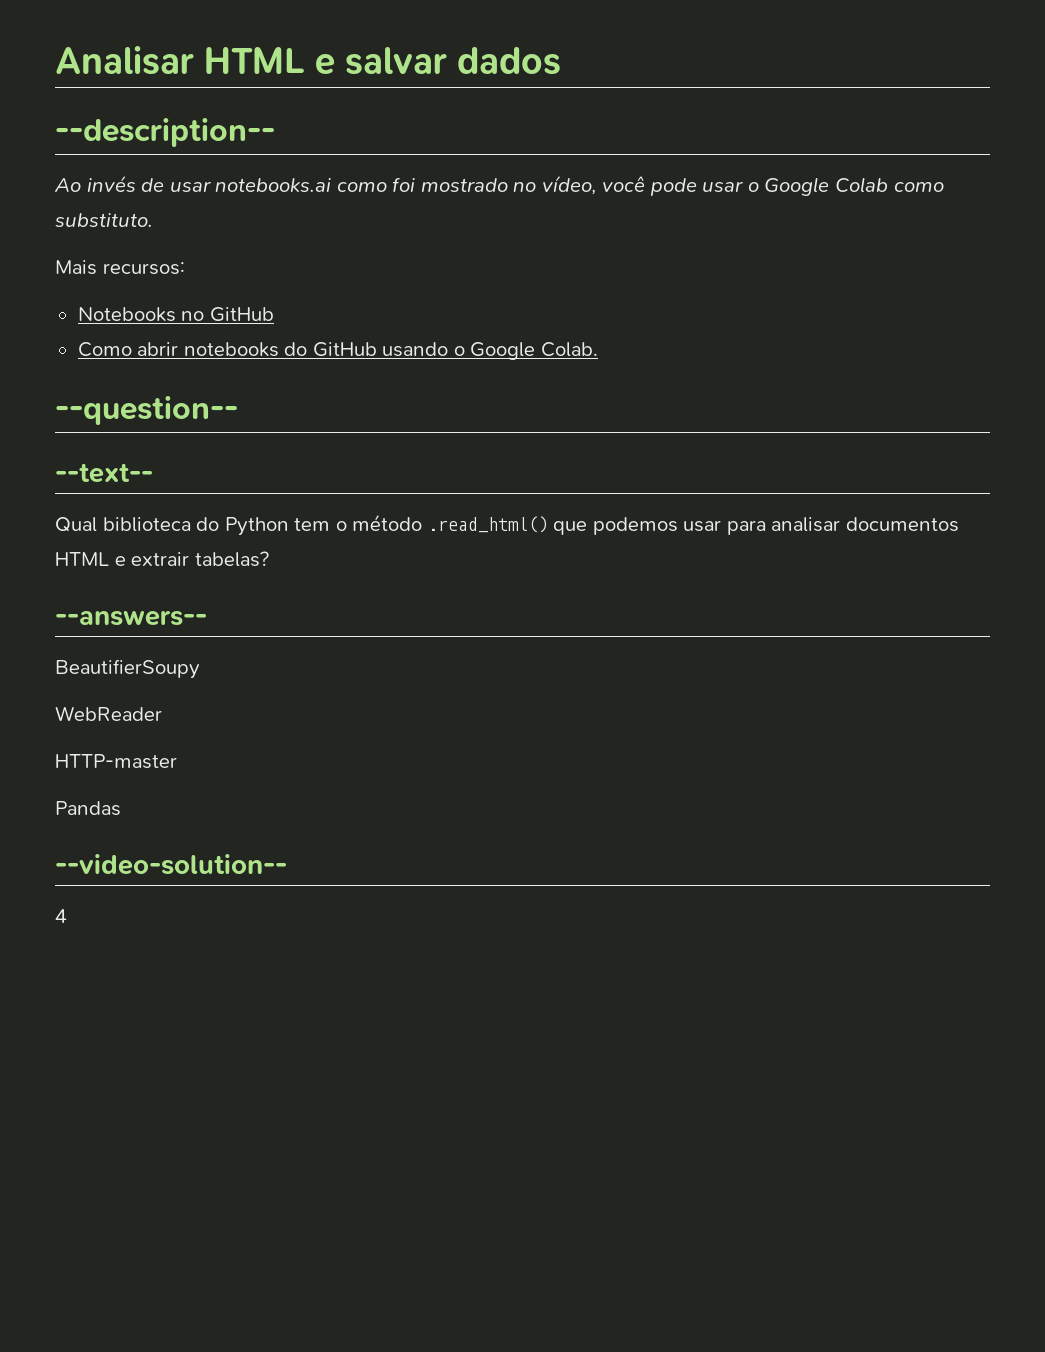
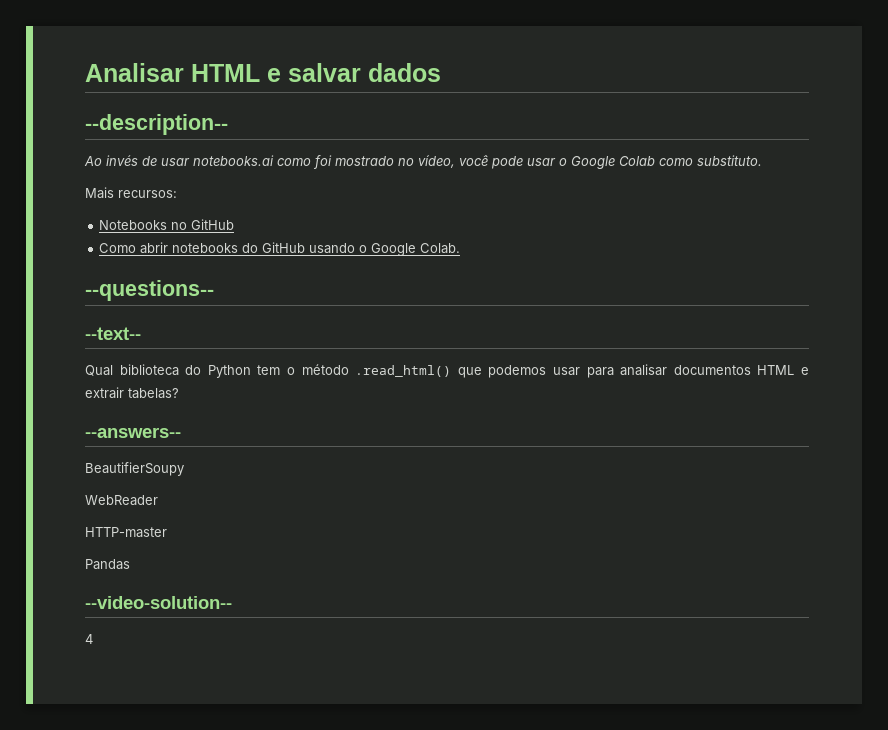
- --question--
+ --questions--

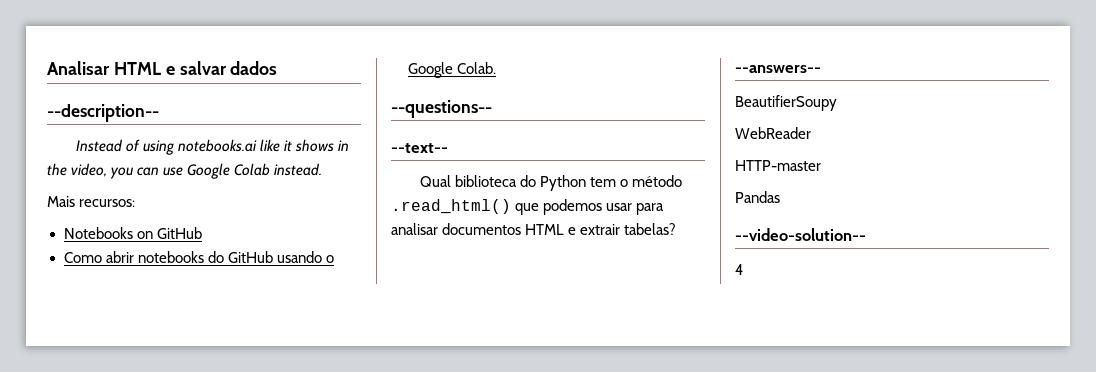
- Ao invés de usar notebooks.ai como foi mostrado no vídeo, você pode usar o Google Colab como substituto.
+ Instead of using notebooks.ai like it shows in the video, you can use Google Colab instead.
- Notebooks no GitHub
+ Notebooks on GitHub

